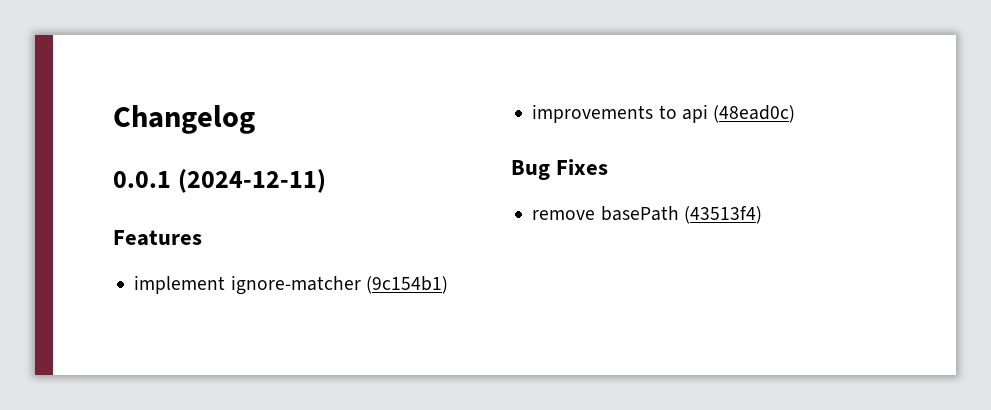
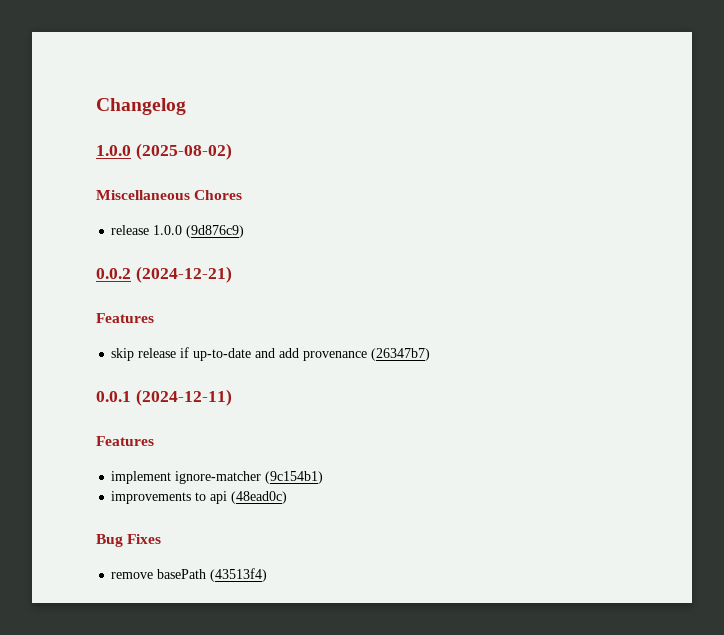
+ 1.0.0 (2025-08-02)
+ Miscellaneous Chores
+ release 1.0.0 (9d876c9)
+ 0.0.2 (2024-12-21)
+ Features
+ skip release if up-to-date and add provenance (26347b7)

